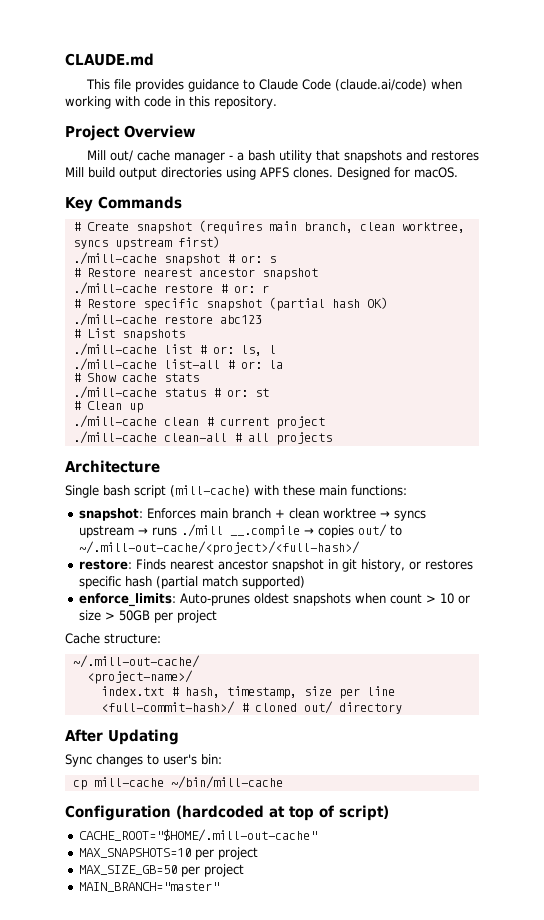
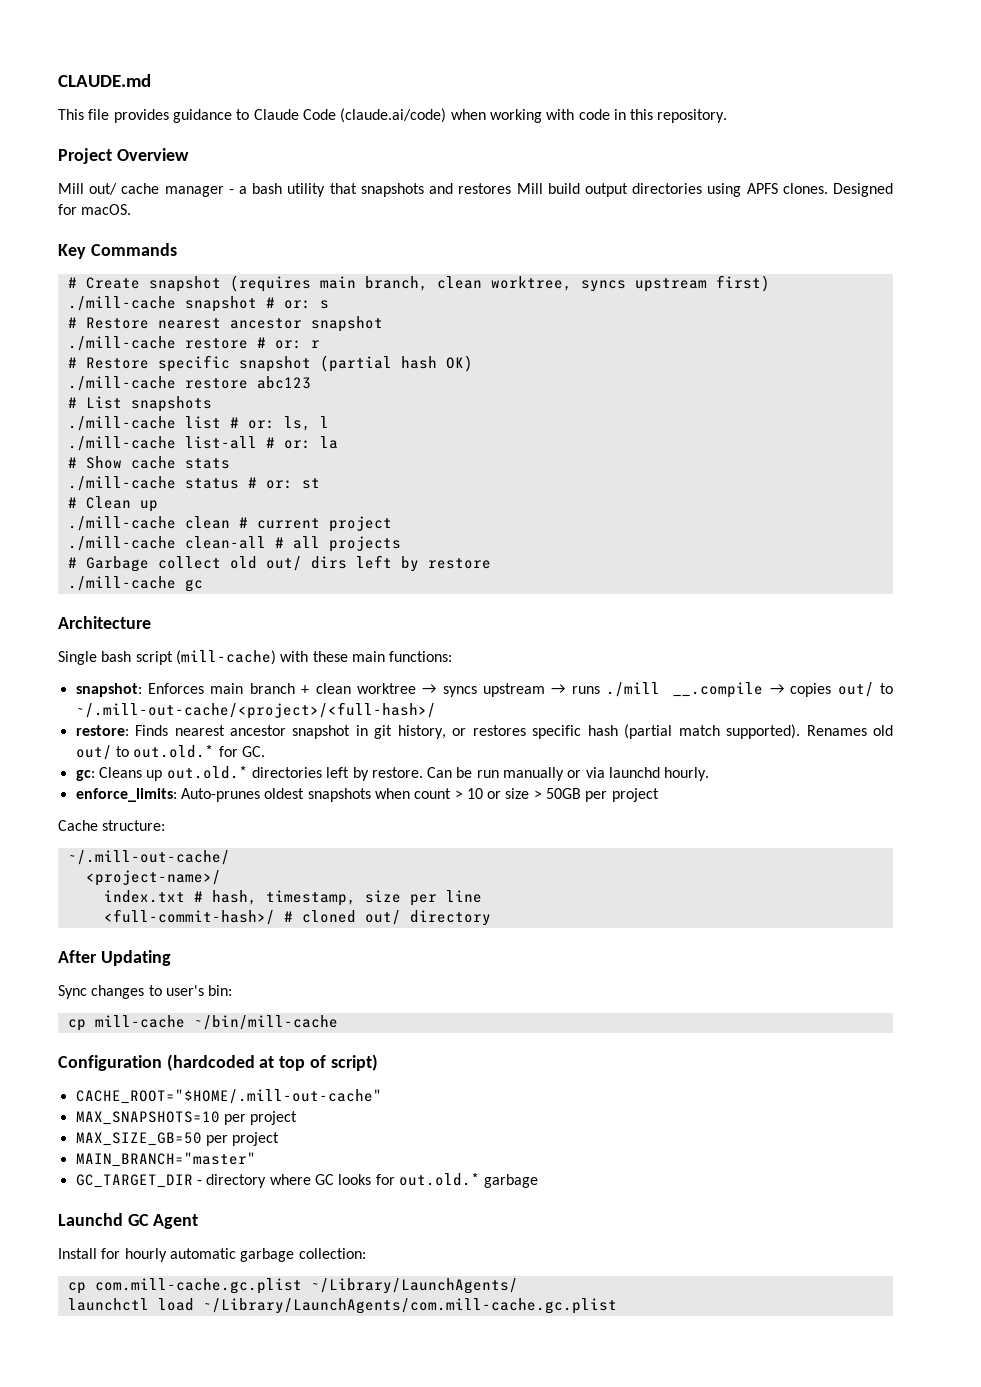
+ # Garbage collect old out/ dirs left by restore
+ ./mill-cache gc
- restore: Finds nearest ancestor snapshot in git history, or restores specific hash (partial match supported)
+ restore: Finds nearest ancestor snapshot in git history, or restores specific hash (partial match supported). Renames old out/ to out.old.* for GC.
+ gc: Cleans up out.old.* directories left by restore. Can be run manually or via launchd hourly.
+ GC_TARGET_DIR - directory where GC looks for out.old.* garbage
+ Launchd GC Agent
+ Install for hourly automatic garbage collection:
+ cp com.mill-cache.gc.plist ~/Library/LaunchAgents/
+ launchctl load ~/Library/LaunchAgents/com.mill-cache.gc.plist

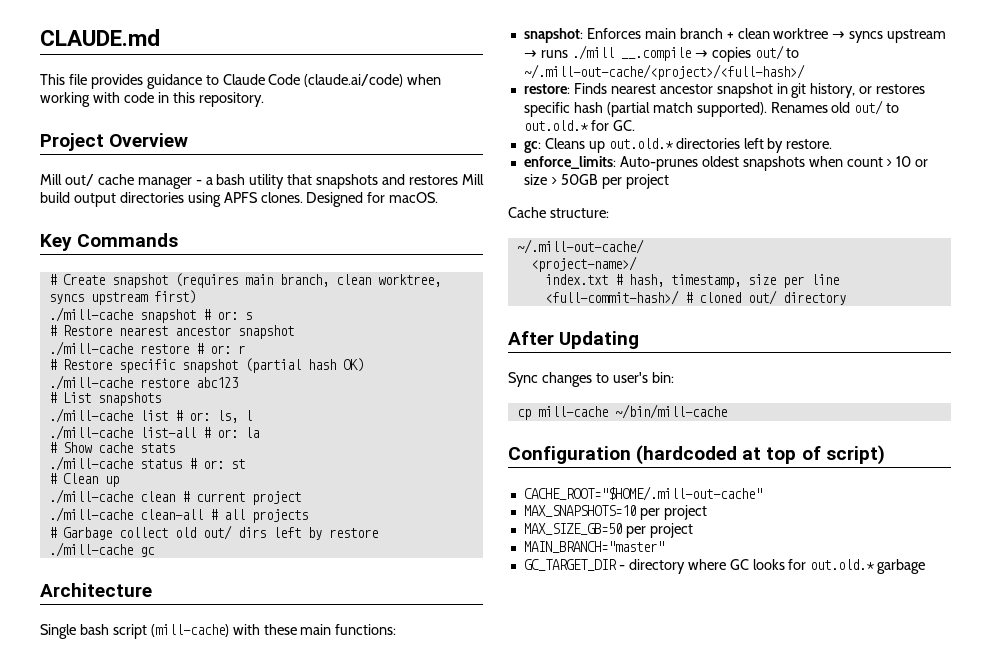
- Can be run manually or via launchd hourly.
- Launchd GC Agent
- Install for hourly automatic garbage collection:
- cp com.mill-cache.gc.plist ~/Library/LaunchAgents/
- launchctl load ~/Library/LaunchAgents/com.mill-cache.gc.plist

